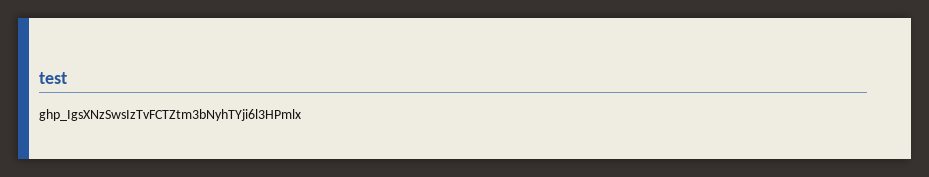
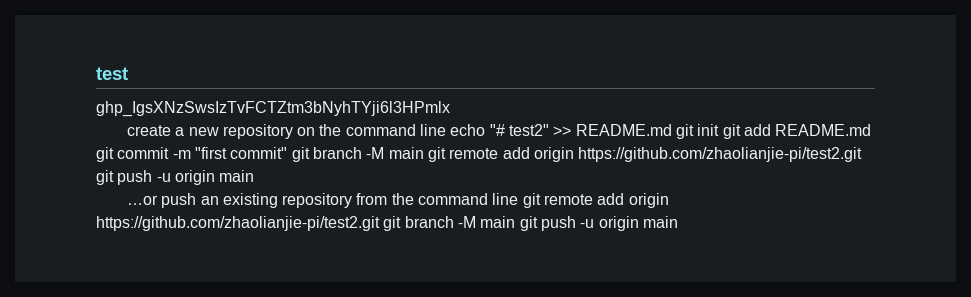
+ create a new repository on the command line echo "# test2" >> README.md git init git add README.md git commit -m "first commit" git branch -M main git remote add origin https://github.com/zhaolianjie-pi/test2.git git push -u origin main
+ …or push an existing repository from the command line git remote add origin https://github.com/zhaolianjie-pi/test2.git git branch -M main git push -u origin main

